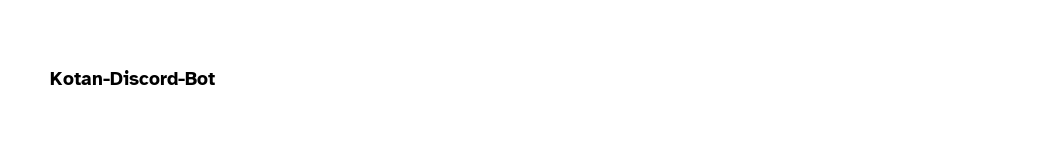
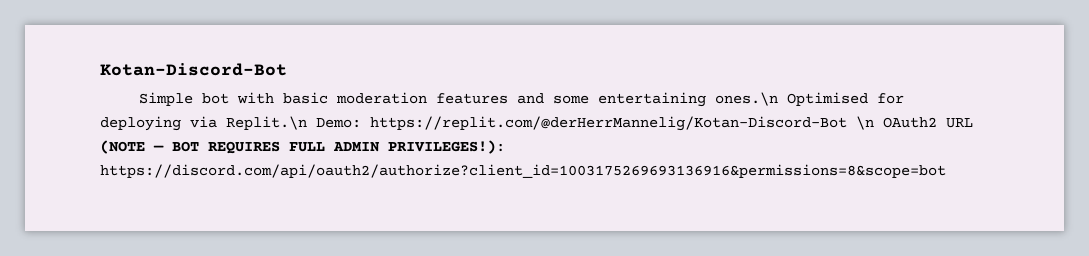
+ Simple bot with basic moderation features and some entertaining ones.\n Optimised for deploying via Replit.\n Demo: https://replit.com/@derHerrMannelig/Kotan-Discord-Bot \n OAuth2 URL (NOTE — BOT REQUIRES FULL ADMIN PRIVILEGES!): https://discord.com/api/oauth2/authorize?client_id=1003175269693136916&permissions=8&scope=bot

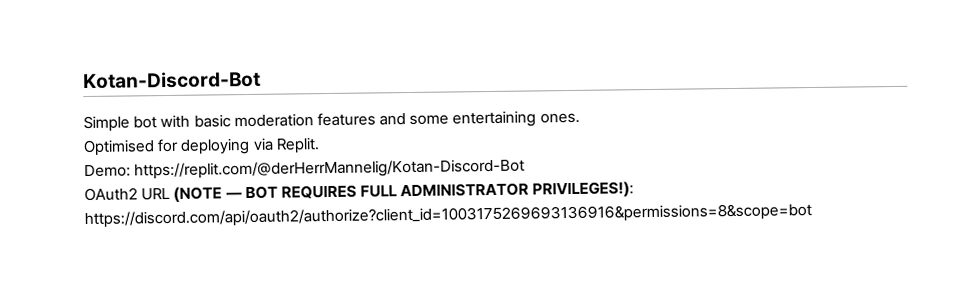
- Simple bot with basic moderation features and some entertaining ones.\n Optimised for deploying via Replit.\n Demo: https://replit.com/@derHerrMannelig/Kotan-Discord-Bot \n OAuth2 URL (NOTE — BOT REQUIRES FULL ADMIN PRIVILEGES!): https://discord.com/api/oauth2/authorize?client_id=1003175269693136916&permissions=8&scope=bot
+ Simple bot with basic moderation features and some entertaining ones.
+ Optimised for deploying via Replit.
+ Demo: https://replit.com/@derHerrMannelig/Kotan-Discord-Bot
+ OAuth2 URL (NOTE — BOT REQUIRES FULL ADMINISTRATOR PRIVILEGES!): https://discord.com/api/oauth2/authorize?client_id=1003175269693136916&permissions=8&scope=bot

